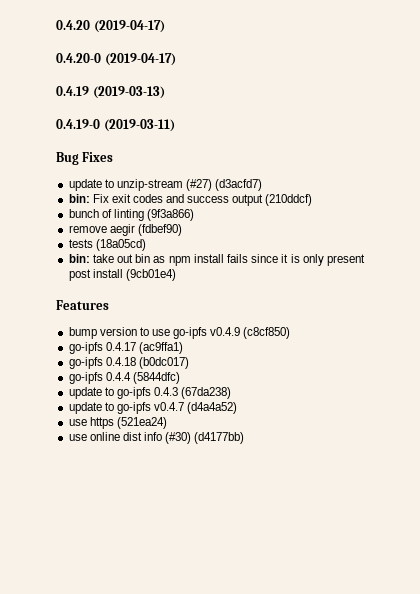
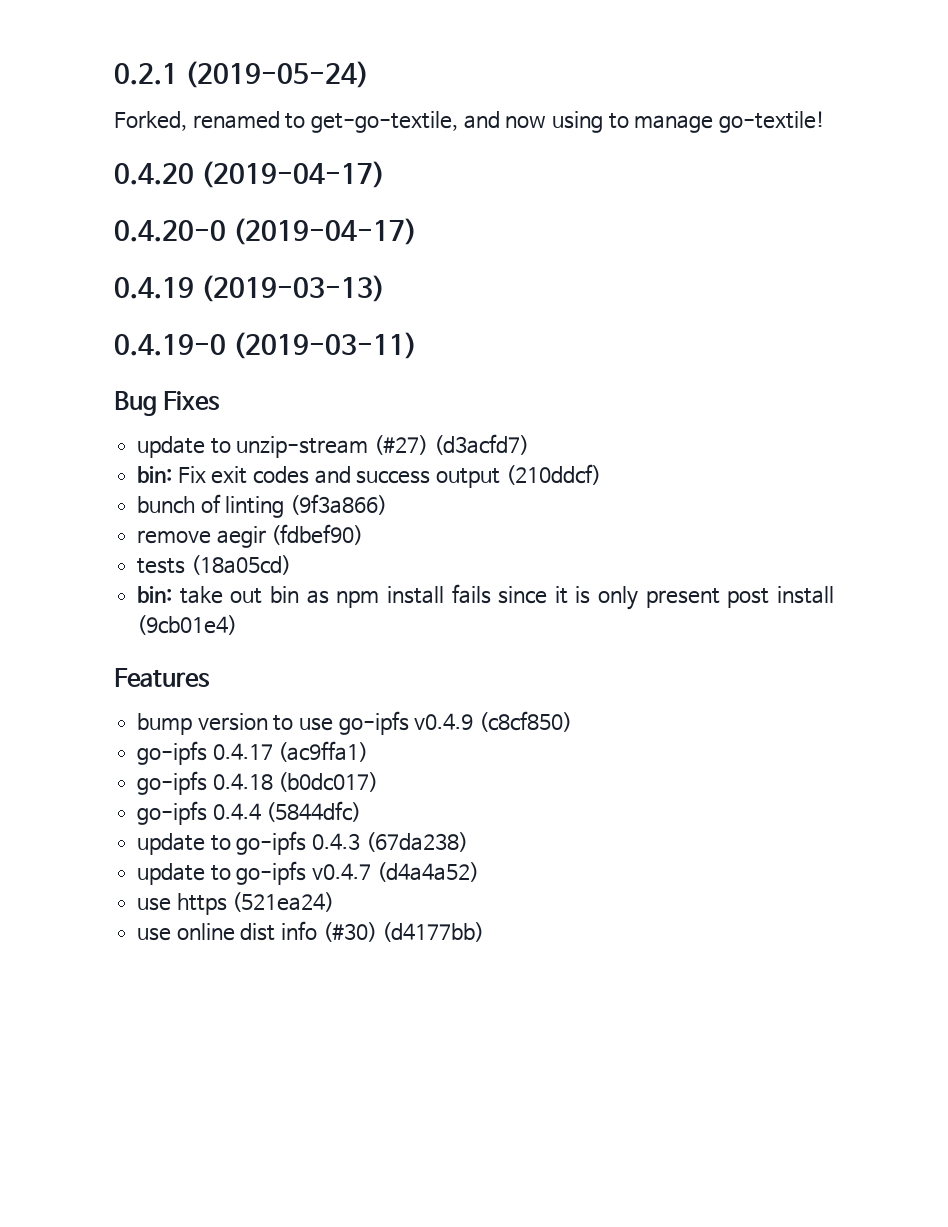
+ 0.2.1 (2019-05-24)
+ Forked, renamed to get-go-textile, and now using to manage go-textile!

